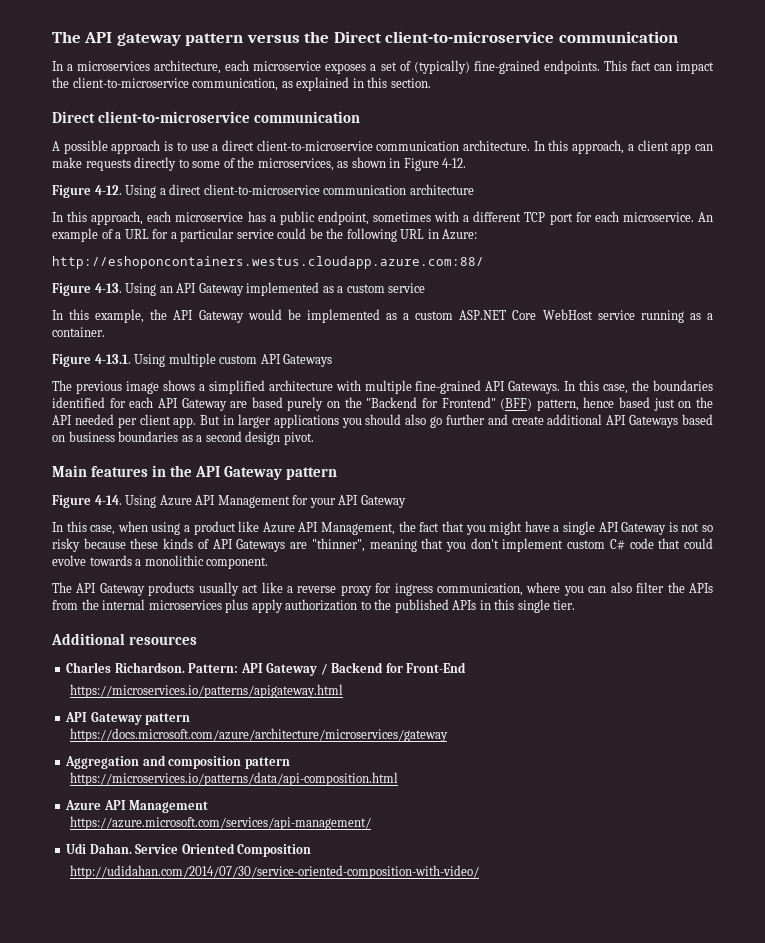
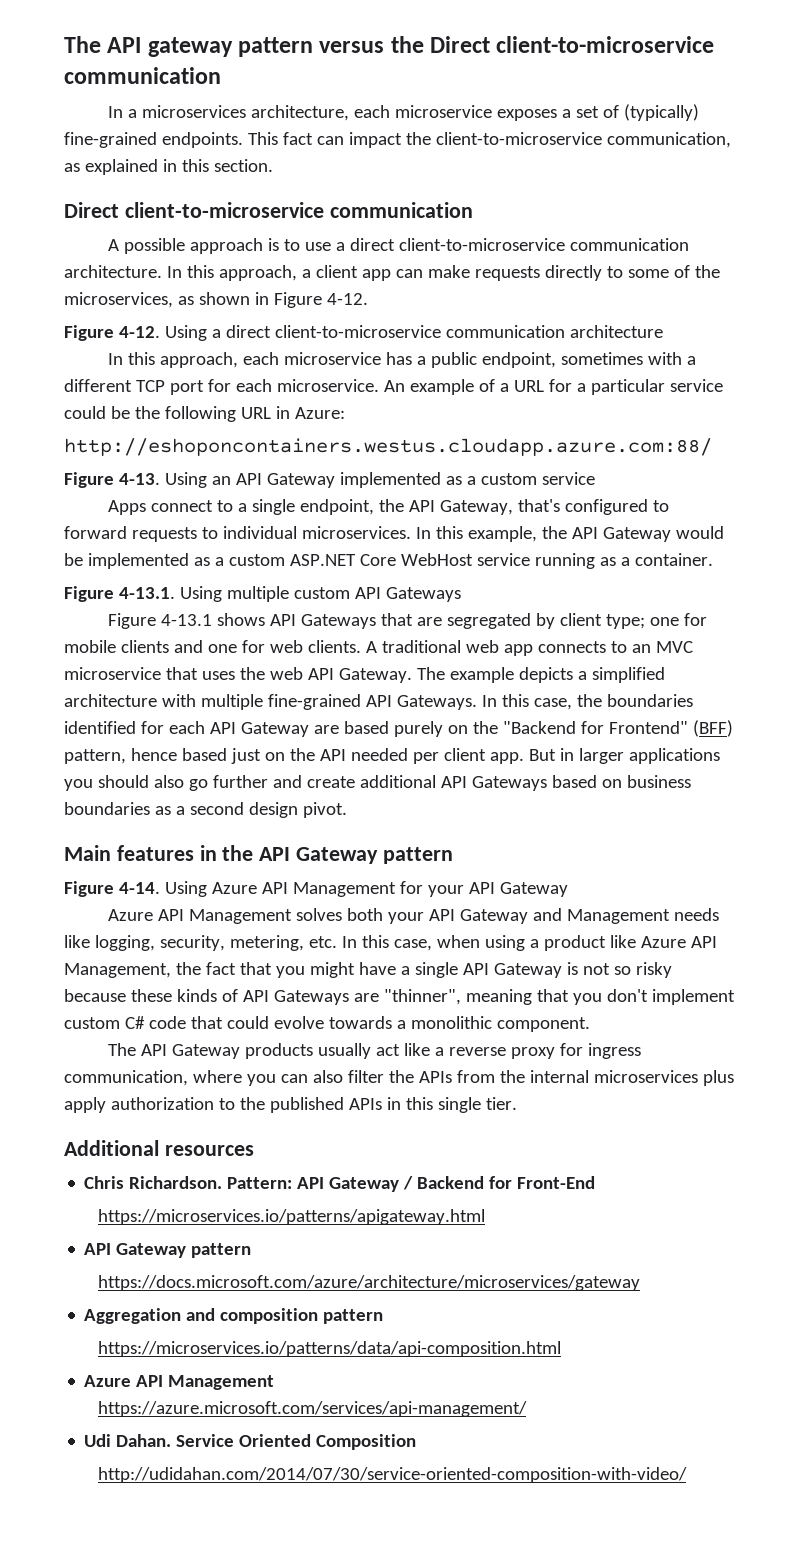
+ Apps connect to a single endpoint, the API Gateway, that's configured to forward requests to individual microservices.
- The previous image shows a simplified architecture with multiple fine-grained API Gateways.
+ Figure 4-13.1 shows API Gateways that are segregated by client type; one for mobile clients and one for web clients. A traditional web app connects to an MVC microservice that uses the web API Gateway. The example depicts a simplified architecture with multiple fine-grained API Gateways.
- In this case, when using a product like Azure API Management, the fact that you might have a single API Gateway is not so risky because these kinds of API Gateways are "thinner", meaning that you don't implement custom C# code that could evolve towards a monolithic component.
+ Azure API Management solves both your API Gateway and Management needs like logging, security, metering, etc. In this case, when using a product like Azure API Management, the fact that you might have a single API Gateway is not so risky because these kinds of API Gateways are "thinner", meaning that you don't implement custom C# code that could evolve towards a monolithic component.
- Charles Richardson.
+ Chris Richardson.

